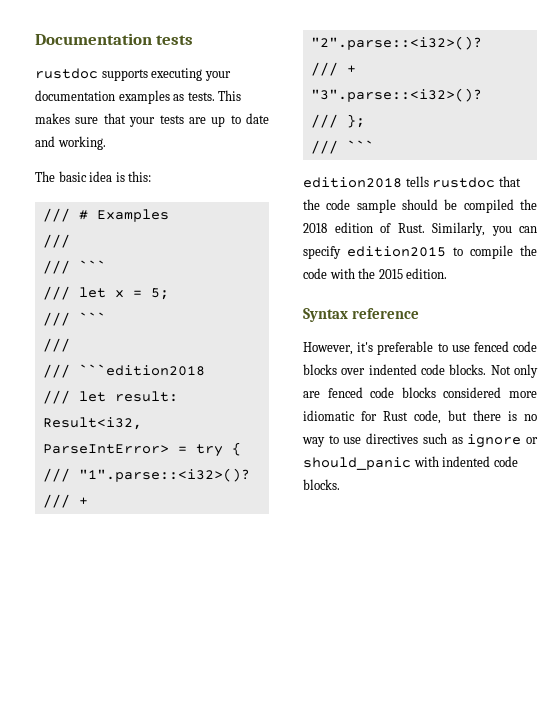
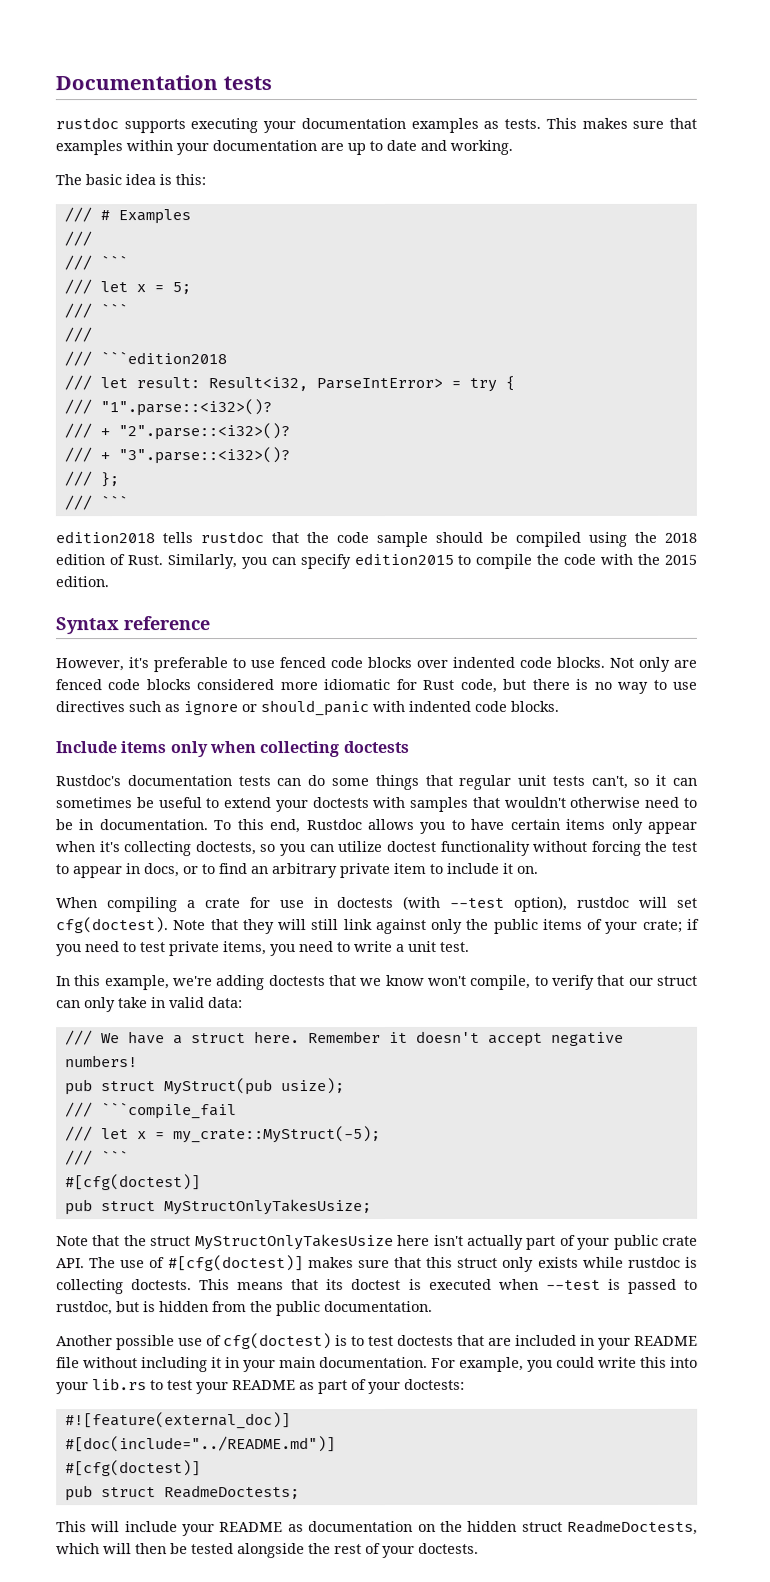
- This makes sure that your tests are up to date and working.
+ This makes sure that examples within your documentation are up to date and working.
- edition2018 tells rustdoc that the code sample should be compiled the 2018 edition of Rust.
+ edition2018 tells rustdoc that the code sample should be compiled using the 2018 edition of Rust.
+ Include items only when collecting doctests
+ Rustdoc's documentation tests can do some things that regular unit tests can't, so it can sometimes be useful to extend your doctests with samples that wouldn't otherwise need to be in documentation. To this end, Rustdoc allows you to have certain items only appear when it's collecting doctests, so you can utilize doctest functionality without forcing the test to appear in docs, or to find an arbitrary private item to include it on.
+ When compiling a crate for use in doctests (with --test option), rustdoc will set cfg(doctest). Note that they will still link against only the public items of your crate; if you need to test private items, you need to write a unit test.
+ In this example, we're adding doctests that we know won't compile, to verify that our struct can only take in valid data:
+ /// We have a struct here. Remember it doesn't accept negative numbers!
+ pub struct MyStruct(pub usize);
+ /// ```compile_fail
+ /// let x = my_crate::MyStruct(-5);
+ /// ```
+ #[cfg(doctest)]
+ pub struct MyStructOnlyTakesUsize;
+ Note that the struct MyStructOnlyTakesUsize here isn't actually part of your public crate API. The use of #[cfg(doctest)] makes sure that this struct only exists while rustdoc is collecting doctests. This means that its doctest is executed when --test is passed to rustdoc, but is hidden from the public documentation.
+ Another possible use of cfg(doctest) is to test doctests that are included in your README file without including it in your main documentation. For example, you could write this into your lib.rs to test your README as part of your doctests:
+ #![feature(external_doc)]
+ #[doc(include="../README.md")]
+ #[cfg(doctest)]
+ pub struct ReadmeDoctests;
+ This will include your README as documentation on the hidden struct ReadmeDoctests, which will then be tested alongside the rest of your doctests.

